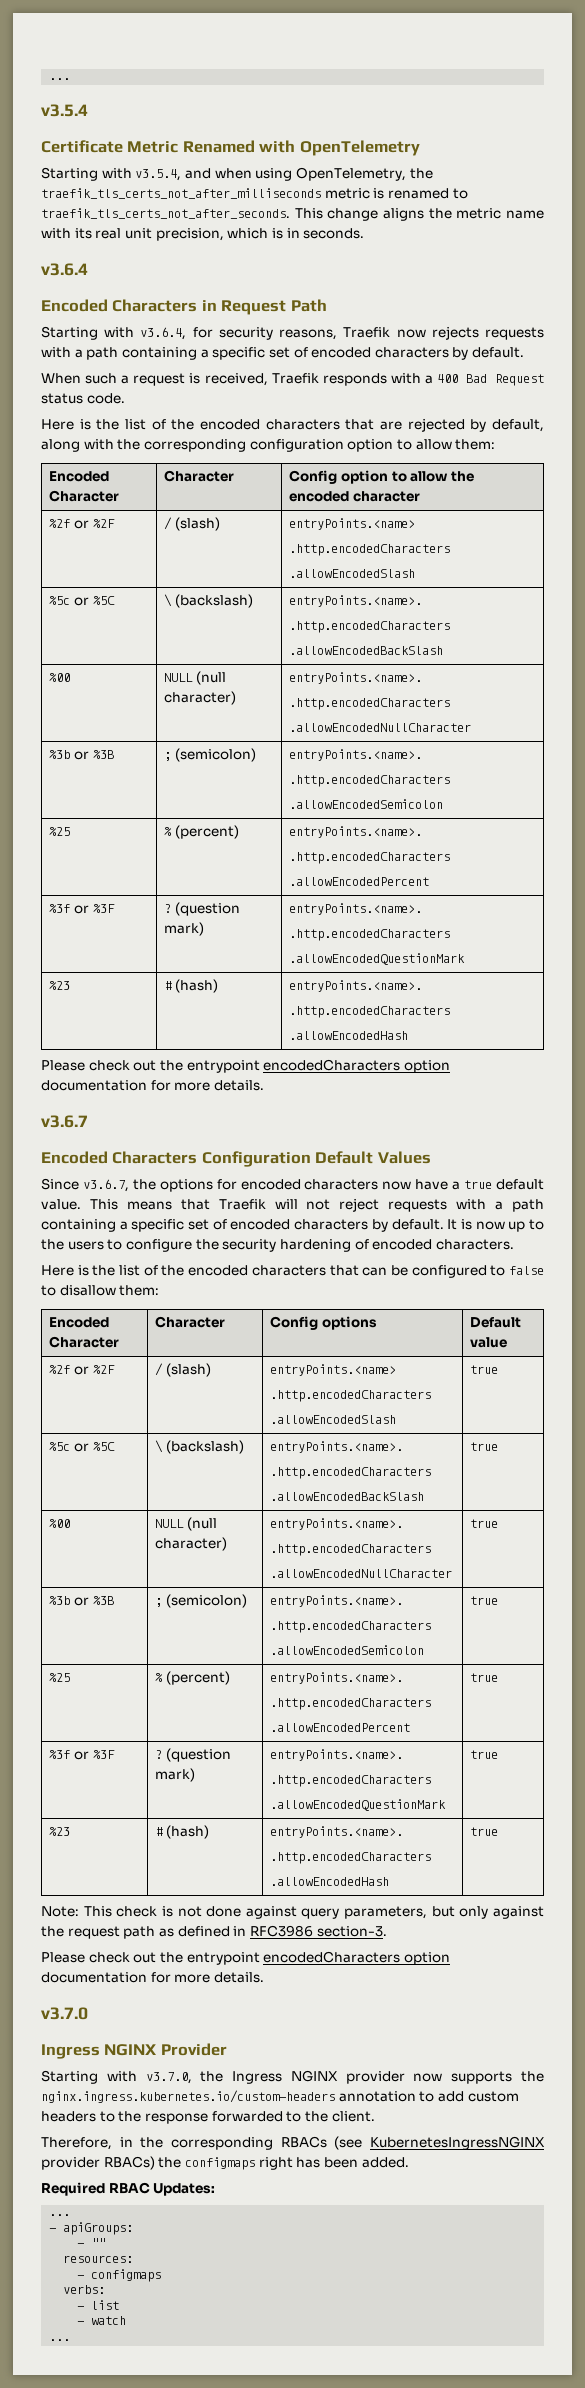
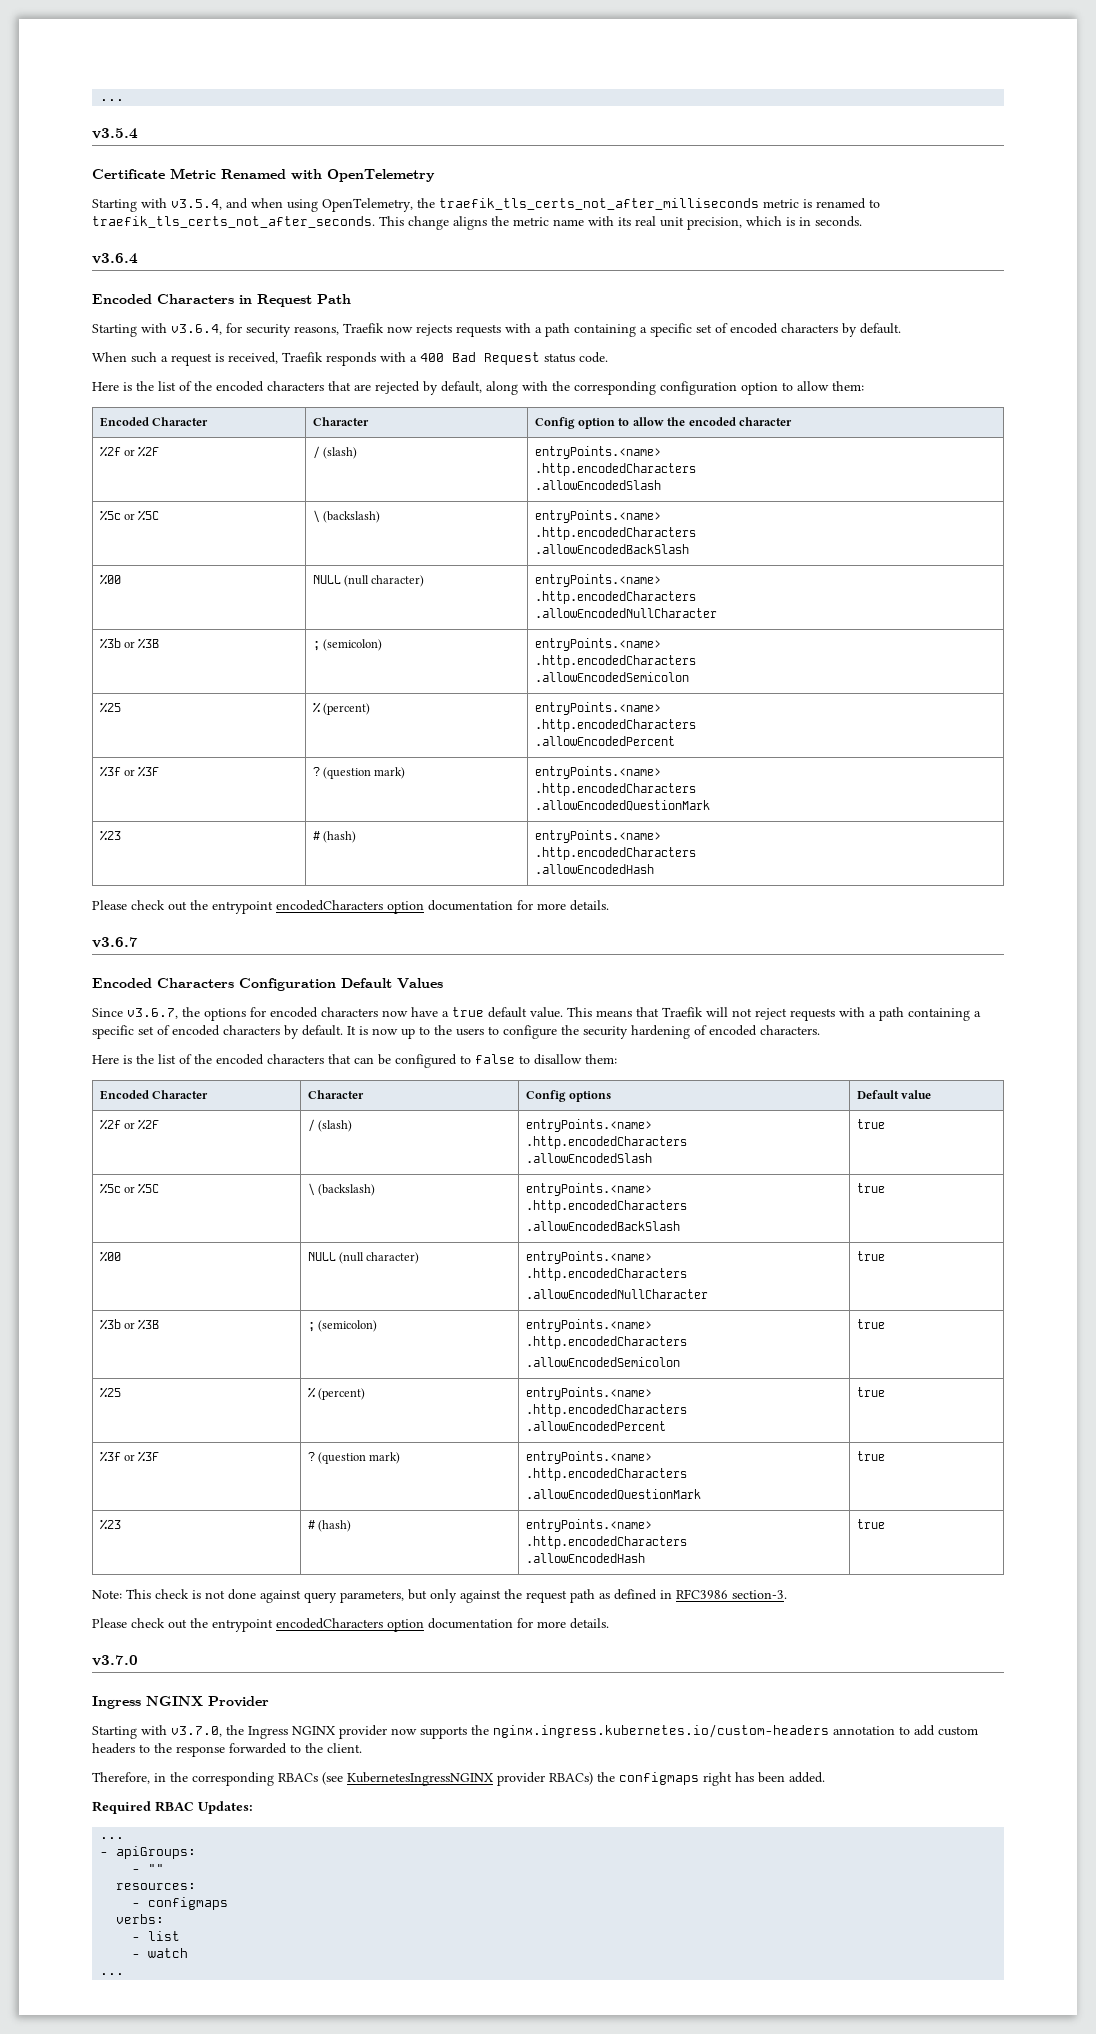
  Encoded Character | Character | Config option to allow the encoded character
  %2f or %2F | / (slash) | entryPoints.<name>
  .http.encodedCharacters
  .allowEncodedSlash
- %5c or %5C | \ (backslash) | entryPoints.<name>.
+ %5c or %5C | \ (backslash) | entryPoints.<name>
  .http.encodedCharacters
  .allowEncodedBackSlash
- %00 | NULL (null character) | entryPoints.<name>.
+ %00 | NULL (null character) | entryPoints.<name>
  .http.encodedCharacters
  .allowEncodedNullCharacter
- %3b or %3B | ; (semicolon) | entryPoints.<name>.
+ %3b or %3B | ; (semicolon) | entryPoints.<name>
  .http.encodedCharacters
  .allowEncodedSemicolon
- %25 | % (percent) | entryPoints.<name>.
+ %25 | % (percent) | entryPoints.<name>
  .http.encodedCharacters
  .allowEncodedPercent
- %3f or %3F | ? (question mark) | entryPoints.<name>.
+ %3f or %3F | ? (question mark) | entryPoints.<name>
  .http.encodedCharacters
  .allowEncodedQuestionMark
- %23 | # (hash) | entryPoints.<name>.
+ %23 | # (hash) | entryPoints.<name>
  Encoded Character | Character | Config options | Default value
  %2f or %2F | / (slash) | entryPoints.<name>
  .http.encodedCharacters
  .allowEncodedSlash | true
- %5c or %5C | \ (backslash) | entryPoints.<name>.
+ %5c or %5C | \ (backslash) | entryPoints.<name>
  .http.encodedCharacters
  .allowEncodedBackSlash | true
- %00 | NULL (null character) | entryPoints.<name>.
+ %00 | NULL (null character) | entryPoints.<name>
  .http.encodedCharacters
  .allowEncodedNullCharacter | true
- %3b or %3B | ; (semicolon) | entryPoints.<name>.
+ %3b or %3B | ; (semicolon) | entryPoints.<name>
  .http.encodedCharacters
  .allowEncodedSemicolon | true
- %25 | % (percent) | entryPoints.<name>.
+ %25 | % (percent) | entryPoints.<name>
  .http.encodedCharacters
  .allowEncodedPercent | true
- %3f or %3F | ? (question mark) | entryPoints.<name>.
+ %3f or %3F | ? (question mark) | entryPoints.<name>
  .http.encodedCharacters
  .allowEncodedQuestionMark | true
- %23 | # (hash) | entryPoints.<name>.
+ %23 | # (hash) | entryPoints.<name>

